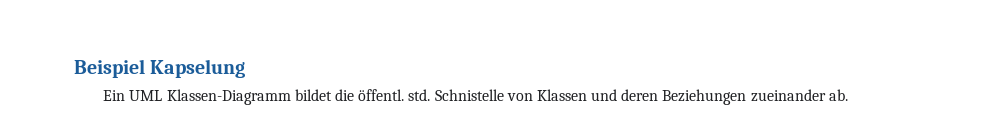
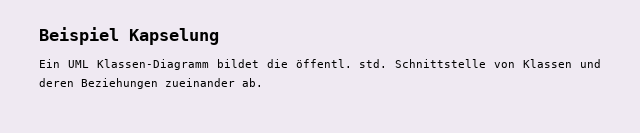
- Schnistelle von Klassen und deren Beziehungen zueinander ab.
+ Schnittstelle von Klassen und deren Beziehungen zueinander ab.

